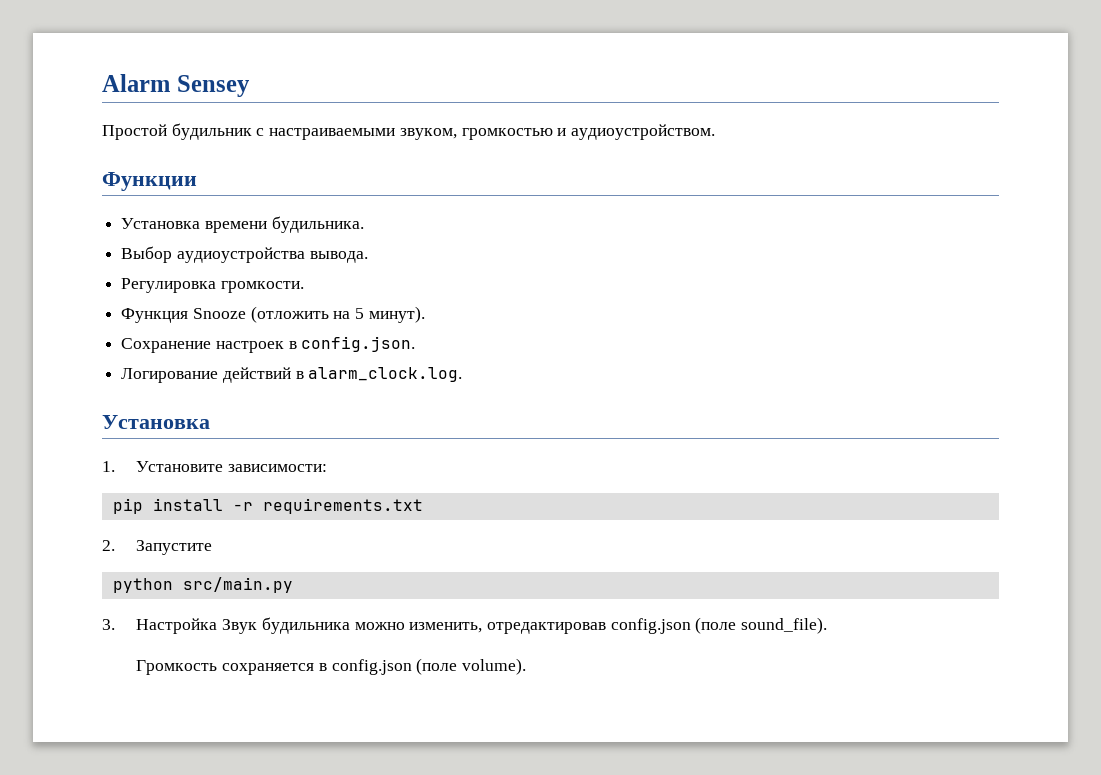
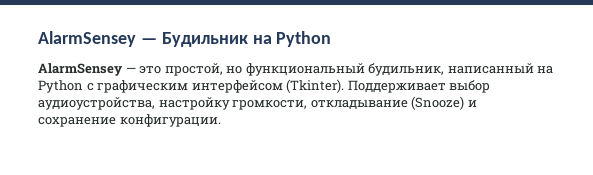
- Alarm Sensey
- Простой будильник с настраиваемыми звуком, громкостью и аудиоустройством.
- Функции
- Установка времени будильника.
- Выбор аудиоустройства вывода.
- Регулировка громкости.
- Функция Snooze (отложить на 5 минут).
- Сохранение настроек в config.json.
- Логирование действий в alarm_clock.log.
- Установка
- 1. Установите зависимости:
- pip install -r requirements.txt
- 2. Запустите
- python src/main.py
- 3. Настройка Звук будильника можно изменить, отредактировав config.json (поле sound_file).
- Громкость сохраняется в config.json (поле volume).
+ AlarmSensey — Будильник на Python
+ AlarmSensey — это простой, но функциональный будильник, написанный на Python с графическим интерфейсом (Tkinter). Поддерживает выбор аудиоустройства, настройку громкости, откладывание (Snooze) и сохранение конфигурации.

